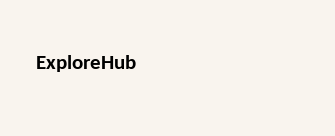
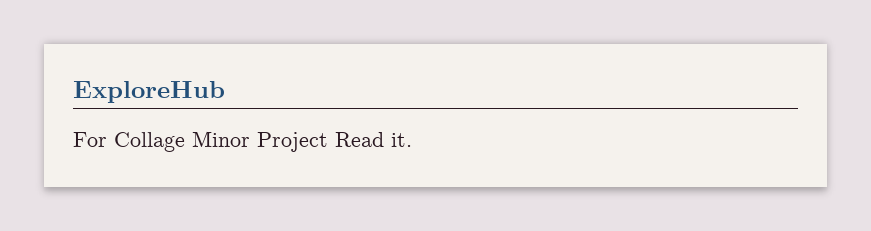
+ For Collage Minor Project Read it.

